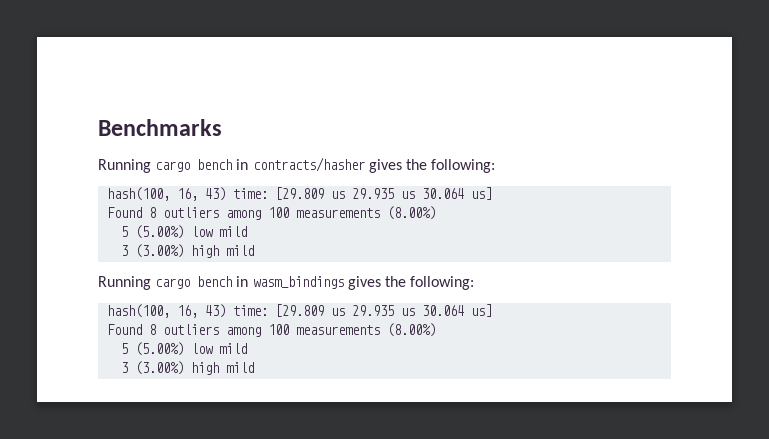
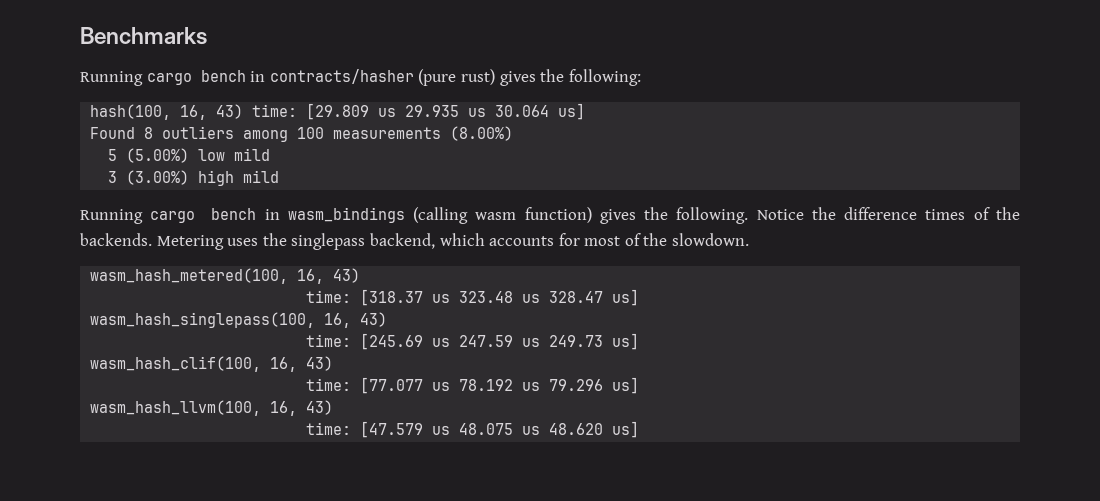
- Running cargo bench in contracts/hasher gives the following:
+ Running cargo bench in contracts/hasher (pure rust) gives the following:
- Running cargo bench in wasm_bindings gives the following:
- hash(100, 16, 43) time: [29.809 us 29.935 us 30.064 us]
- Found 8 outliers among 100 measurements (8.00%)
- 5 (5.00%) low mild
- 3 (3.00%) high mild
+ Running cargo bench in wasm_bindings (calling wasm function) gives the following. Notice the difference times of the backends. Metering uses the singlepass backend, which accounts for most of the slowdown.
+ wasm_hash_metered(100, 16, 43)
+ time: [318.37 us 323.48 us 328.47 us]
+ wasm_hash_singlepass(100, 16, 43)
+ time: [245.69 us 247.59 us 249.73 us]
+ wasm_hash_clif(100, 16, 43)
+ time: [77.077 us 78.192 us 79.296 us]
+ wasm_hash_llvm(100, 16, 43)
+ time: [47.579 us 48.075 us 48.620 us]

